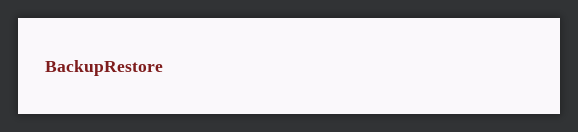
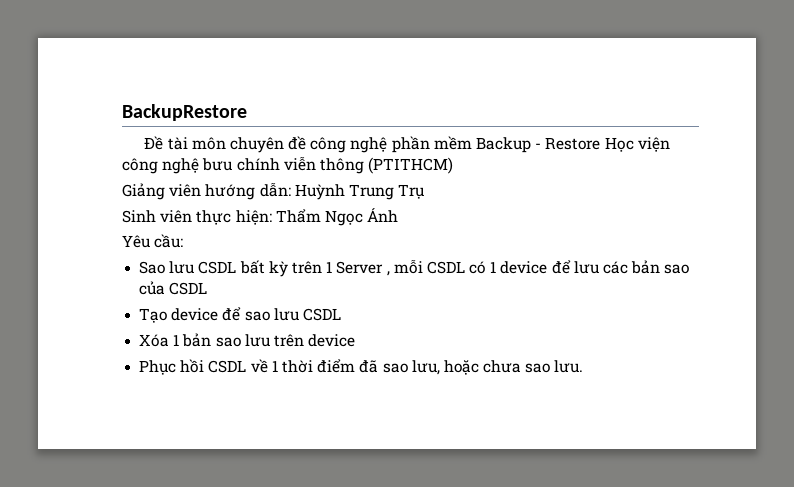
+ Đề tài môn chuyên đề công nghệ phần mềm Backup - Restore Học viện công nghệ bưu chính viễn thông (PTITHCM)
+ Giảng viên hướng dẫn: Huỳnh Trung Trụ
+ Sinh viên thực hiện: Thẩm Ngọc Ánh
+ Yêu cầu:
+ Sao lưu CSDL bất kỳ trên 1 Server , mỗi CSDL có 1 device để lưu các bản sao của CSDL
+ Tạo device để sao lưu CSDL
+ Xóa 1 bản sao lưu trên device
+ Phục hồi CSDL về 1 thời điểm đã sao lưu, hoặc chưa sao lưu.

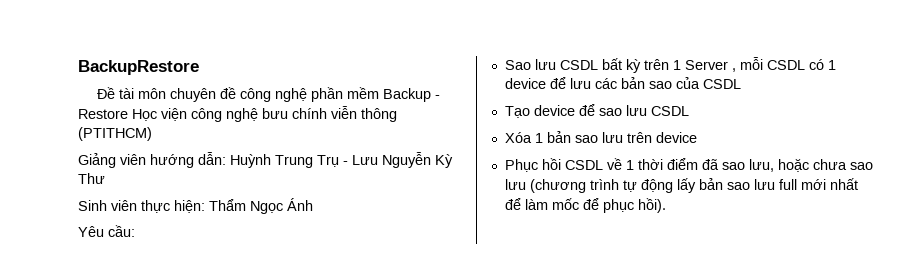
- Giảng viên hướng dẫn: Huỳnh Trung Trụ
+ Giảng viên hướng dẫn: Huỳnh Trung Trụ - Lưu Nguyễn Kỳ Thư
- Phục hồi CSDL về 1 thời điểm đã sao lưu, hoặc chưa sao lưu.
+ Phục hồi CSDL về 1 thời điểm đã sao lưu, hoặc chưa sao lưu (chương trình tự động lấy bản sao lưu full mới nhất để làm mốc để phục hồi).

